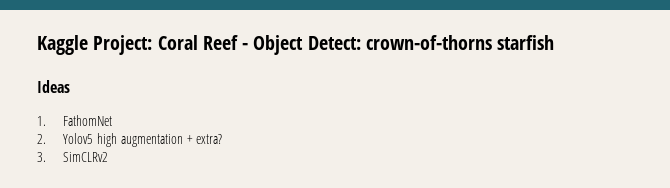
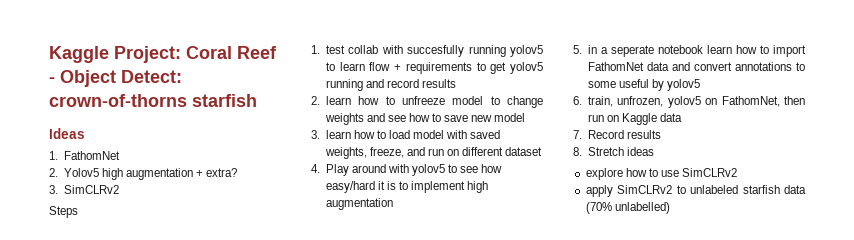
+ Steps
+ 1. test collab with succesfully running yolov5 to learn flow + requirements to get yolov5 running and record results
+ 2. learn how to unfreeze model to change weights and see how to save new model
+ 3. learn how to load model with saved weights, freeze, and run on different dataset
+ 4. Play around with yolov5 to see how easy/hard it is to implement high augmentation
+ 5. in a seperate notebook learn how to import FathomNet data and convert annotations to some useful by yolov5
+ 6. train, unfrozen, yolov5 on FathomNet, then run on Kaggle data
+ 7. Record results
+ 8. Stretch ideas
+ explore how to use SimCLRv2
+ apply SimCLRv2 to unlabeled starfish data (70% unlabelled)

